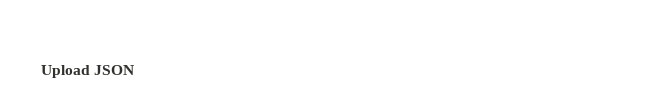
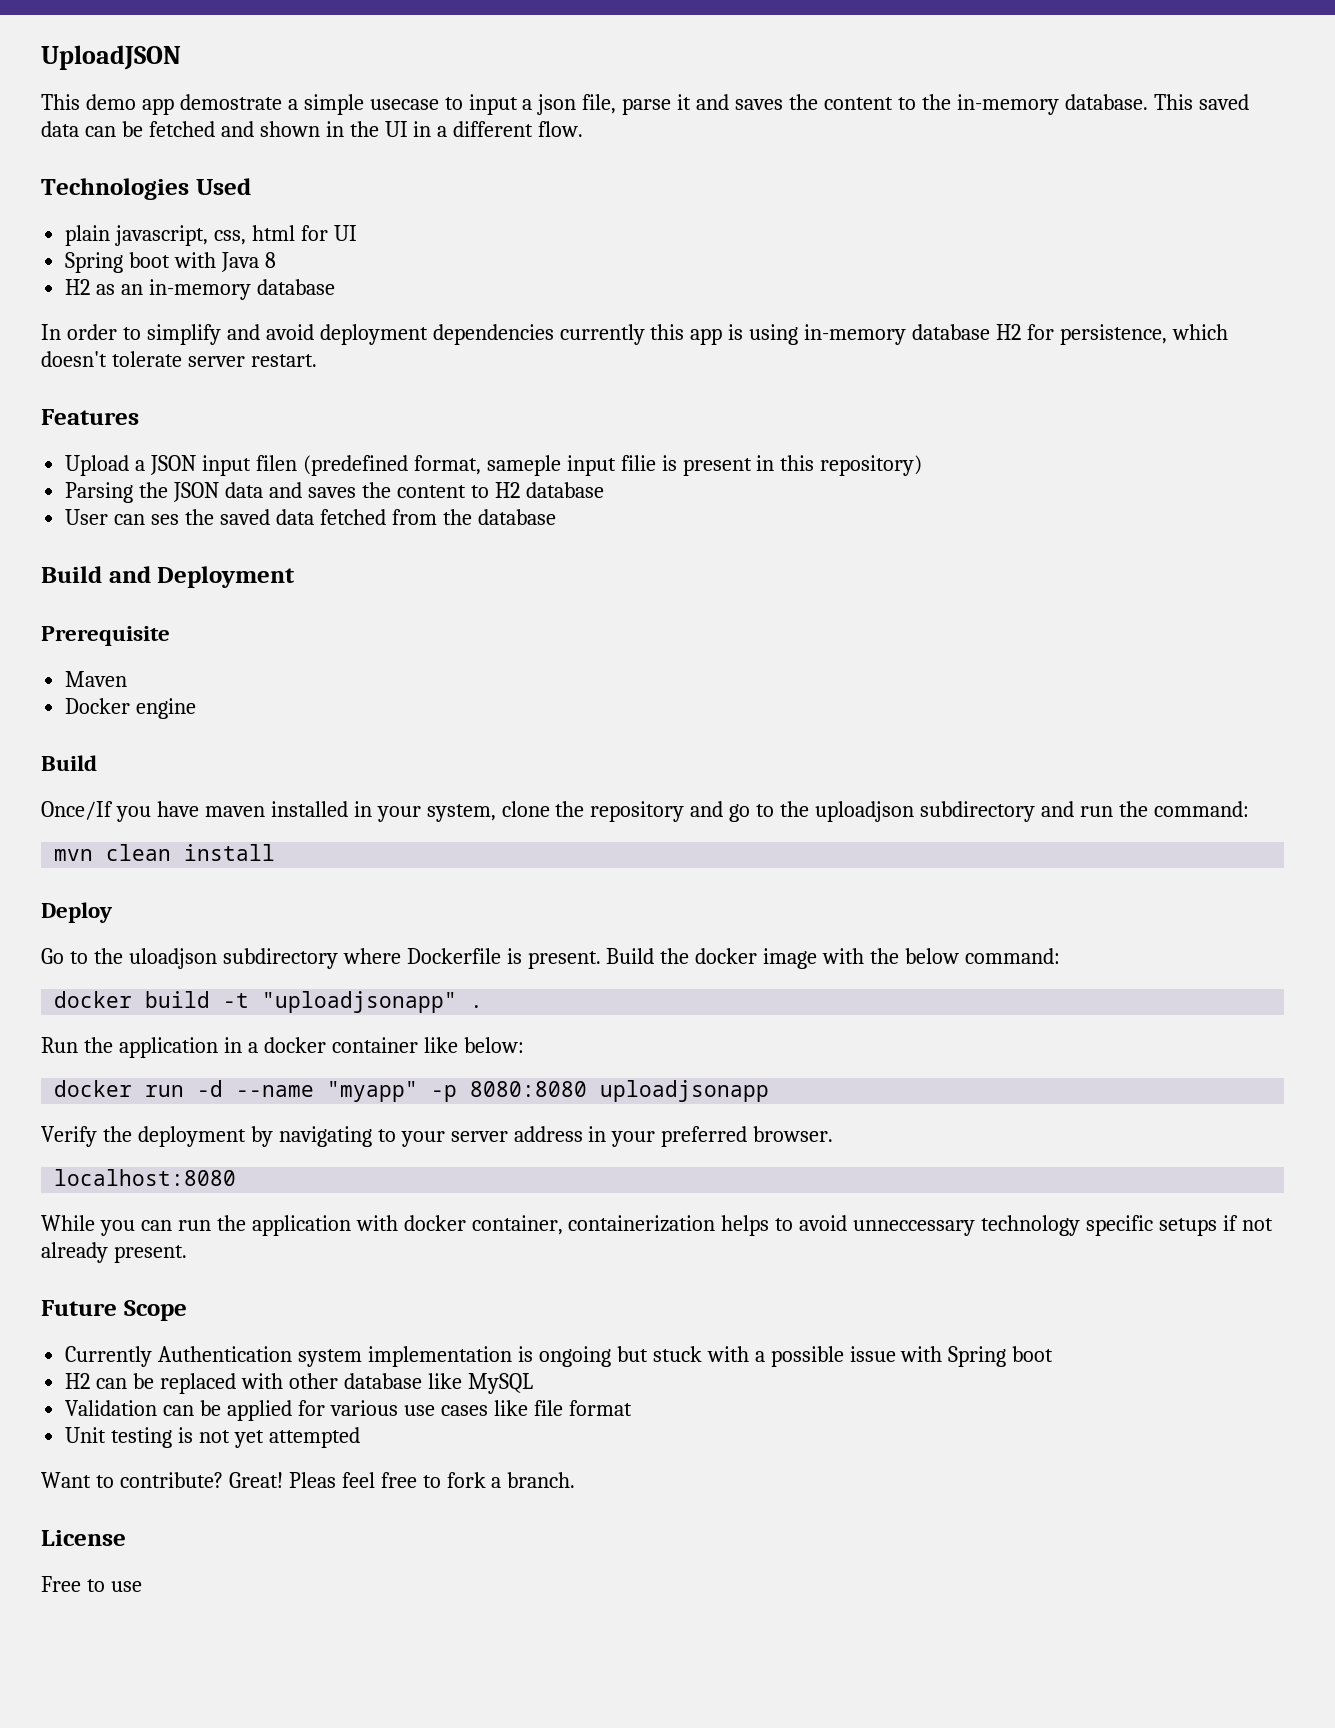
- Upload JSON
+ UploadJSON
+ This demo app demostrate a simple usecase to input a json file, parse it and saves the content to the in-memory database. This saved data can be fetched and shown in the UI in a different flow.
+ Technologies Used
+ plain javascript, css, html for UI
+ Spring boot with Java 8
+ H2 as an in-memory database
+ In order to simplify and avoid deployment dependencies currently this app is using in-memory database H2 for persistence, which doesn't tolerate server restart.
+ Features
+ Upload a JSON input filen (predefined format, sameple input filie is present in this repository)
+ Parsing the JSON data and saves the content to H2 database
+ User can ses the saved data fetched from the database
+ Build and Deployment
+ Prerequisite
+ Maven
+ Docker engine
+ Build
+ Once/If you have maven installed in your system, clone the repository and go to the uploadjson subdirectory and run the command:
+ mvn clean install
+ Deploy
+ Go to the uloadjson subdirectory where Dockerfile is present. Build the docker image with the below command:
+ docker build -t "uploadjsonapp" .
+ Run the application in a docker container like below:
+ docker run -d --name "myapp" -p 8080:8080 uploadjsonapp
+ Verify the deployment by navigating to your server address in your preferred browser.
+ localhost:8080
+ While you can run the application with docker container, containerization helps to avoid unneccessary technology specific setups if not already present.
+ Future Scope
+ Currently Authentication system implementation is ongoing but stuck with a possible issue with Spring boot
+ H2 can be replaced with other database like MySQL
+ Validation can be applied for various use cases like file format
+ Unit testing is not yet attempted
+ Want to contribute? Great! Pleas feel free to fork a branch.
+ License
+ Free to use

